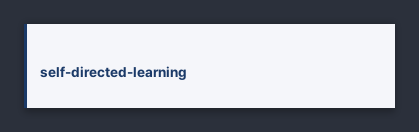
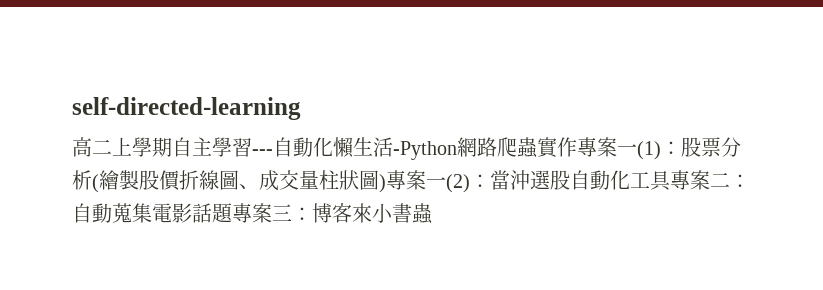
+ 高二上學期自主學習---自動化懶生活-Python網路爬蟲實作專案一(1)：股票分析(繪製股價折線圖、成交量柱狀圖)專案一(2)：當沖選股自動化工具專案二：自動蒐集電影話題專案三：博客來小書蟲

